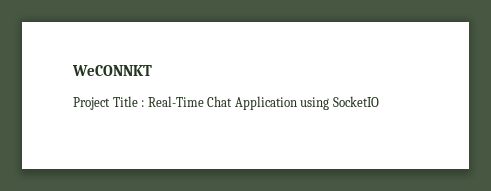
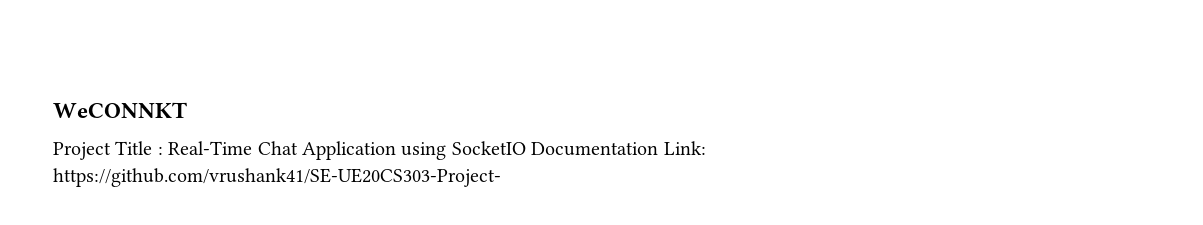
- Project Title : Real-Time Chat Application using SocketIO
+ Project Title : Real-Time Chat Application using SocketIO Documentation Link: https://github.com/vrushank41/SE-UE20CS303-Project-

